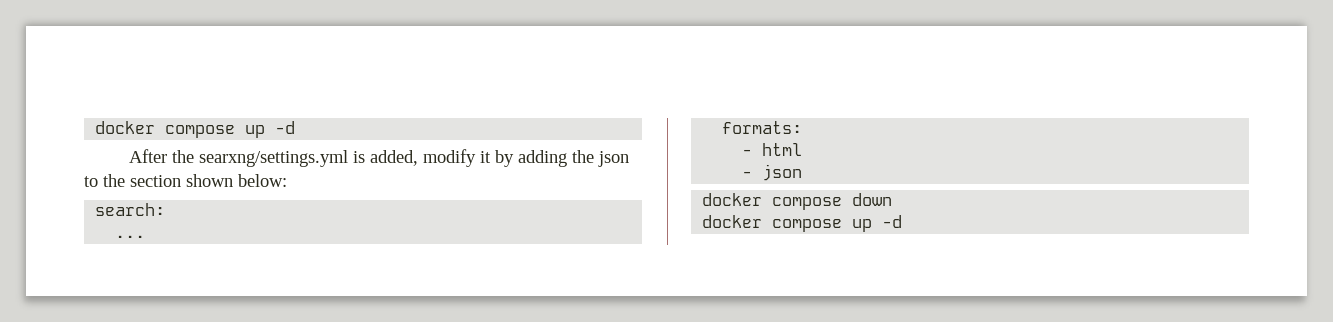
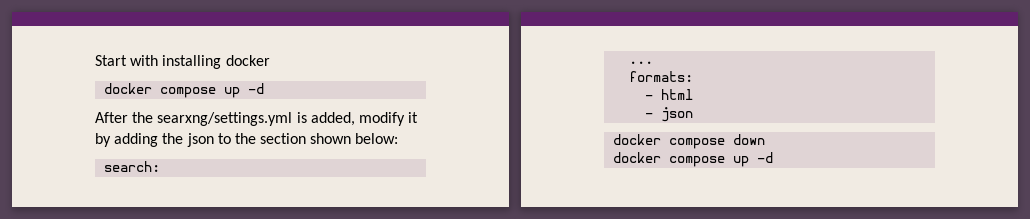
+ Start with installing docker

